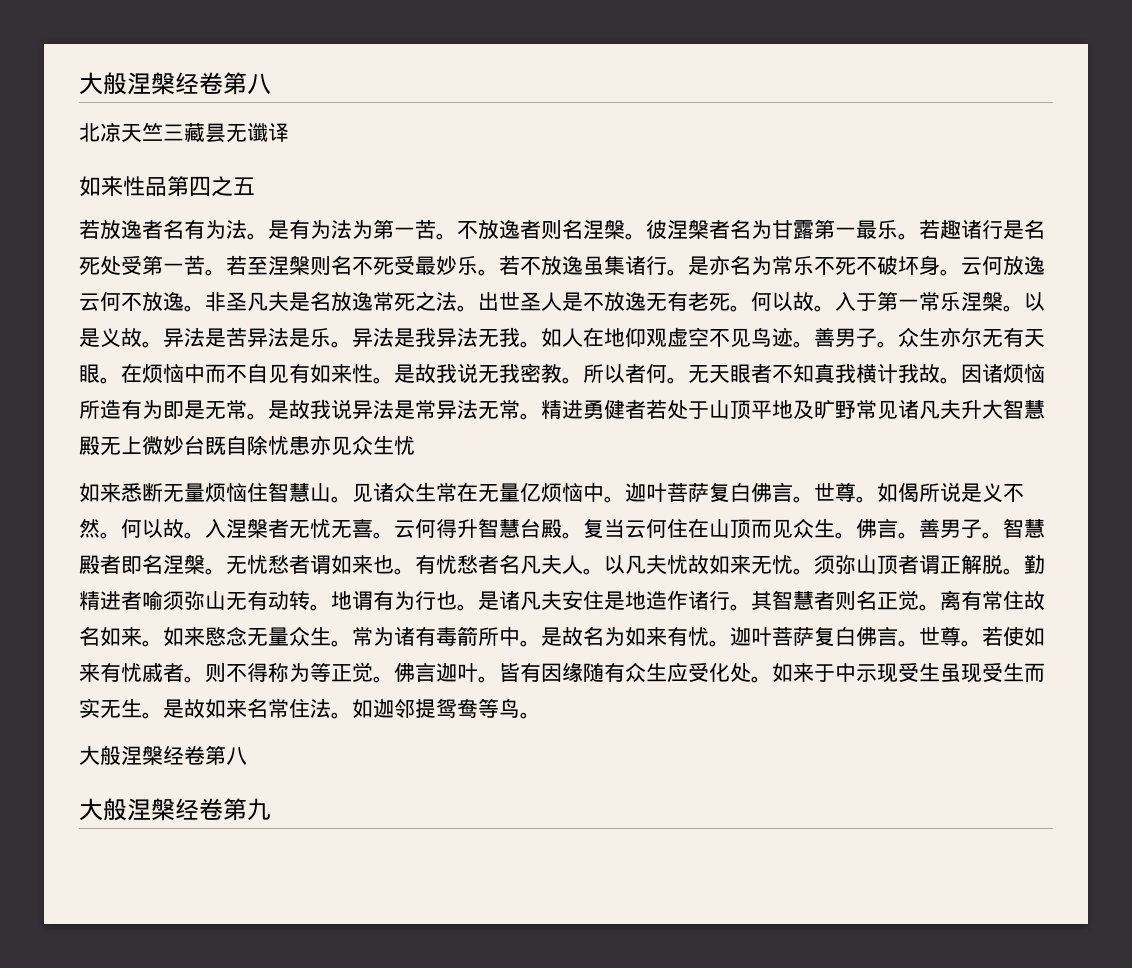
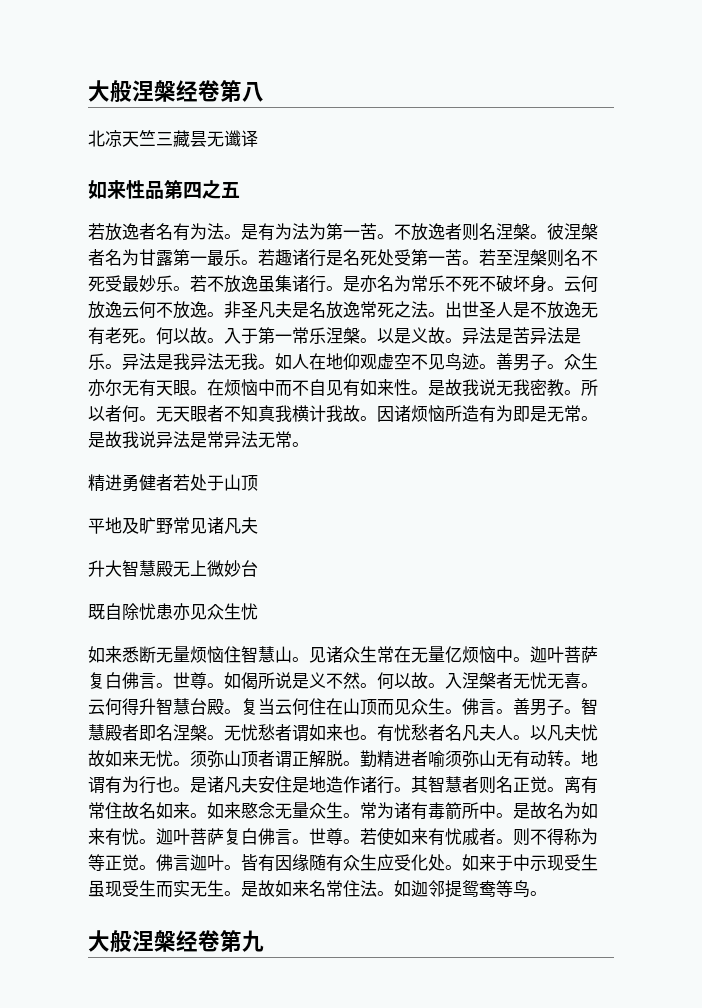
- 是故我说异法是常异法无常。精进勇健者若处于山顶平地及旷野常见诸凡夫升大智慧殿无上微妙台既自除忧患亦见众生忧
+ 是故我说异法是常异法无常。
+ 精进勇健者若处于山顶
+ 平地及旷野常见诸凡夫
+ 升大智慧殿无上微妙台
+ 既自除忧患亦见众生忧
  如迦邻提鸳鸯等鸟。
- 大般涅槃经卷第八

